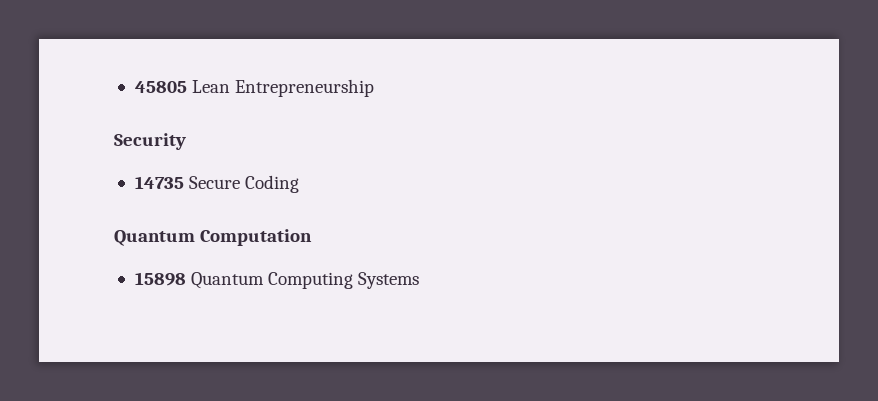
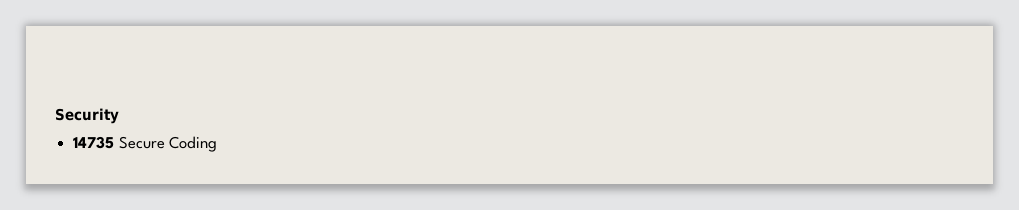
- 45805 Lean Entrepreneurship
- Quantum Computation
- 15898 Quantum Computing Systems

